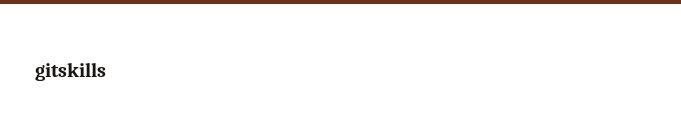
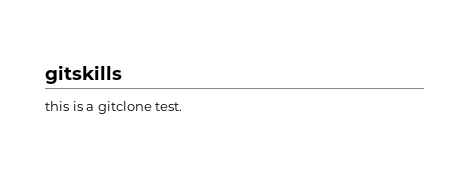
+ this is a gitclone test.

